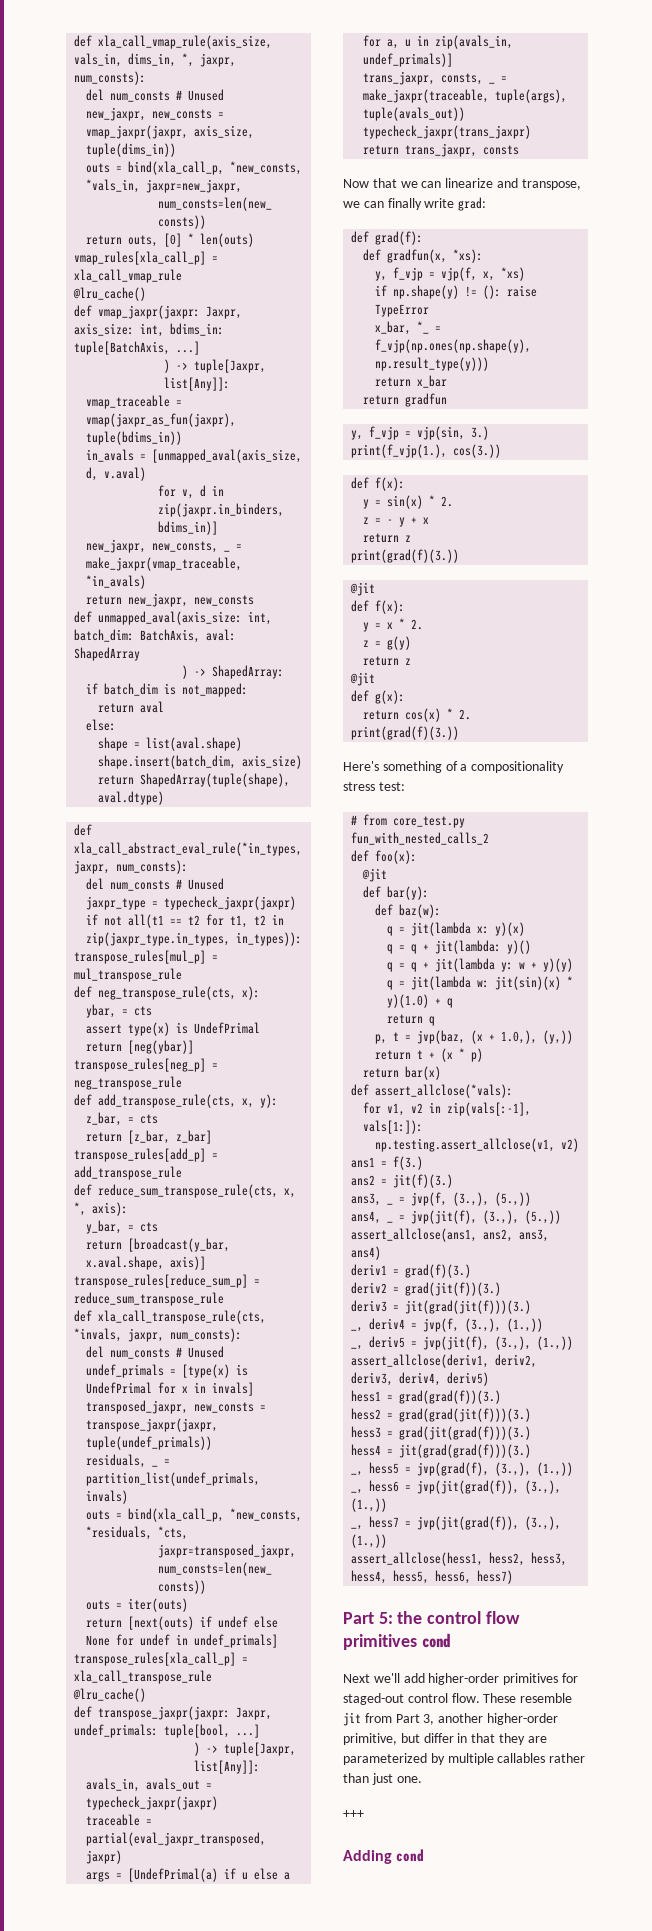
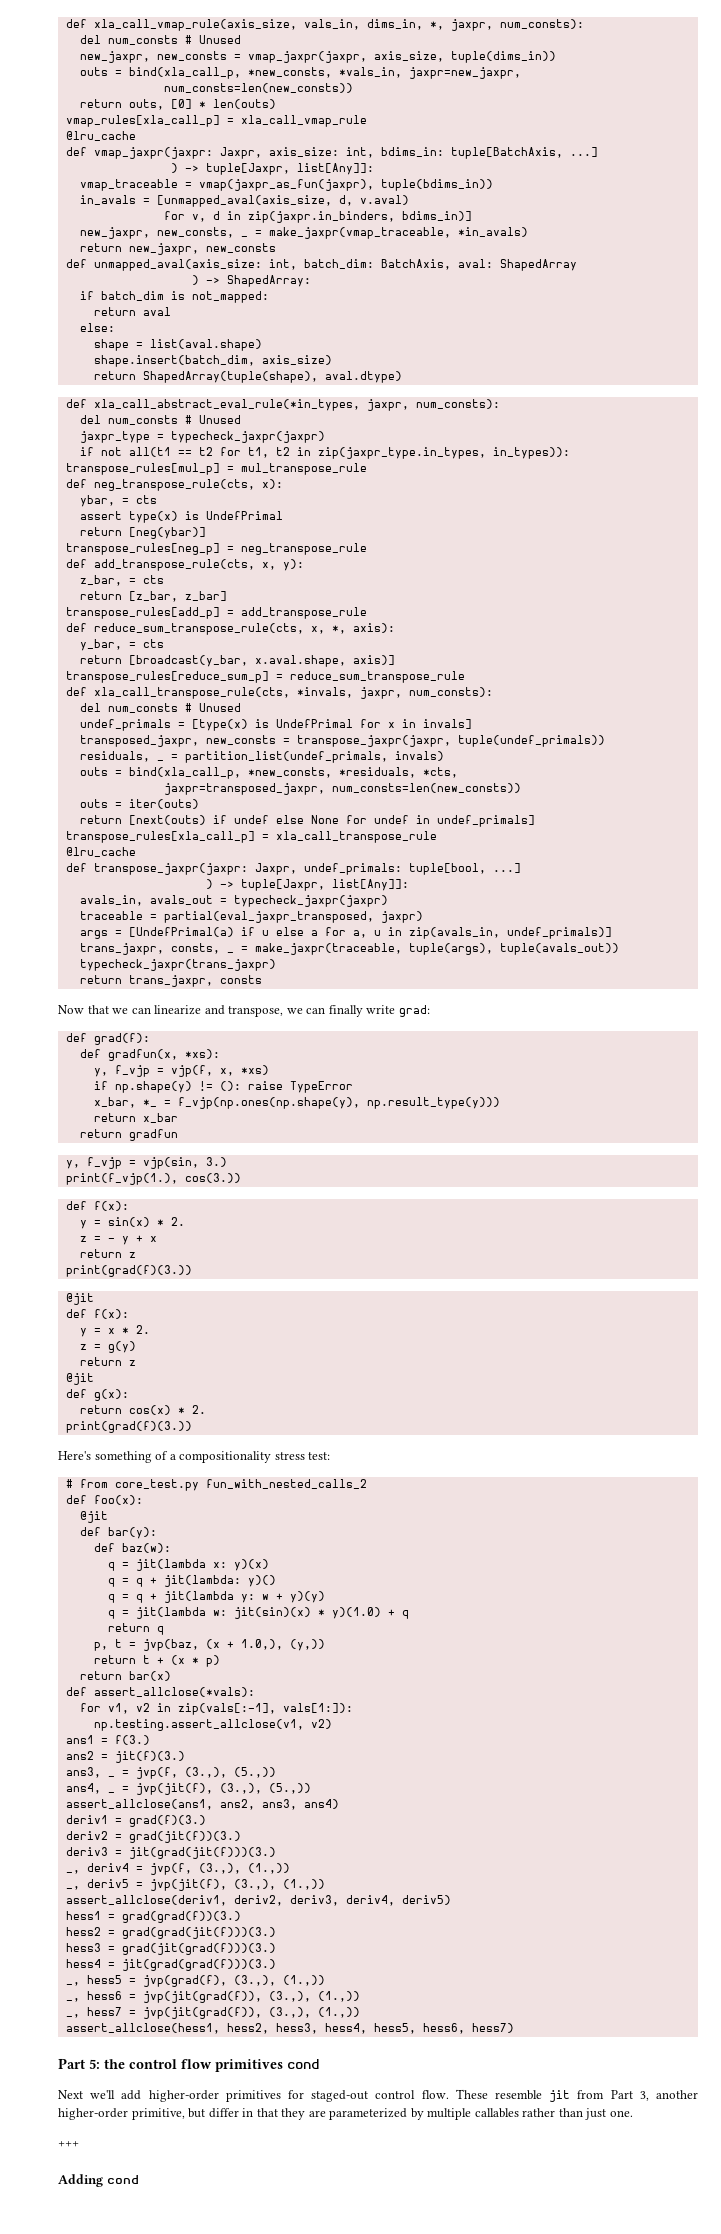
  vmap_rules[xla_call_p] = xla_call_vmap_rule
- @lru_cache()
+ @lru_cache
  transpose_rules[xla_call_p] = xla_call_transpose_rule
- @lru_cache()
+ @lru_cache

